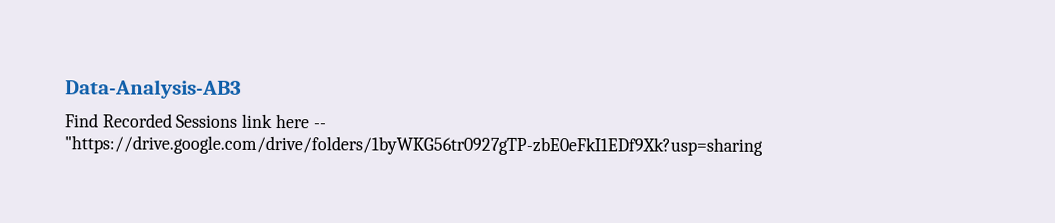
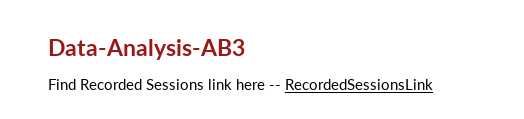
- Find Recorded Sessions link here -- "https://drive.google.com/drive/folders/1byWKG56tr0927gTP-zbE0eFkI1EDf9Xk?usp=sharing
+ Find Recorded Sessions link here -- RecordedSessionsLink

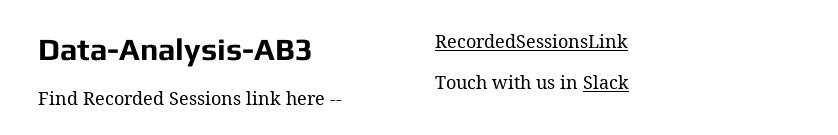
+ Touch with us in Slack

